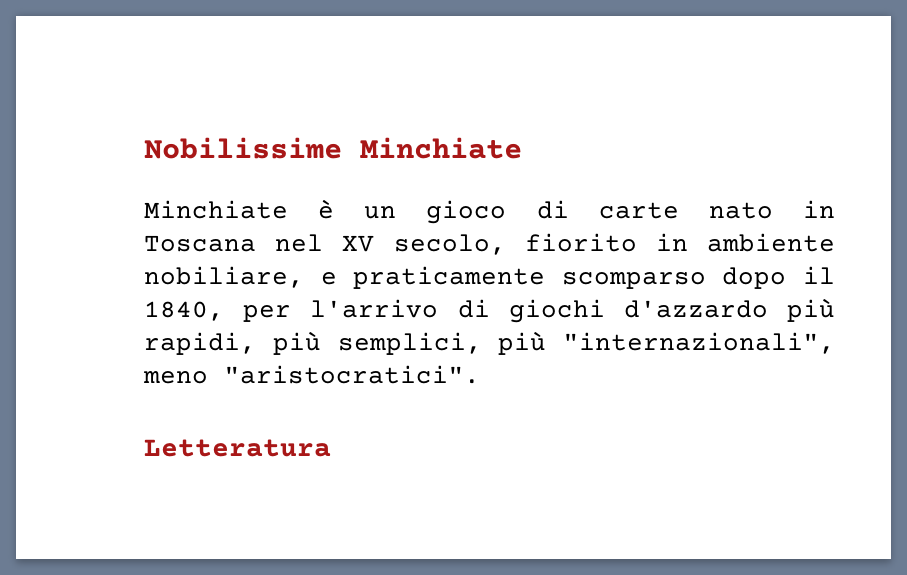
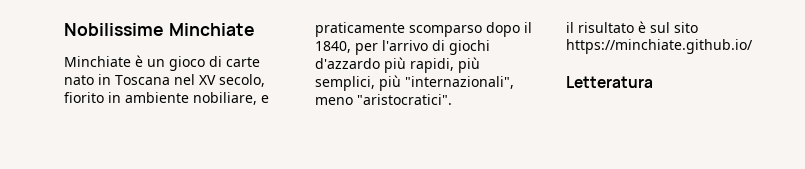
+ il risultato è sul sito https://minchiate.github.io/

